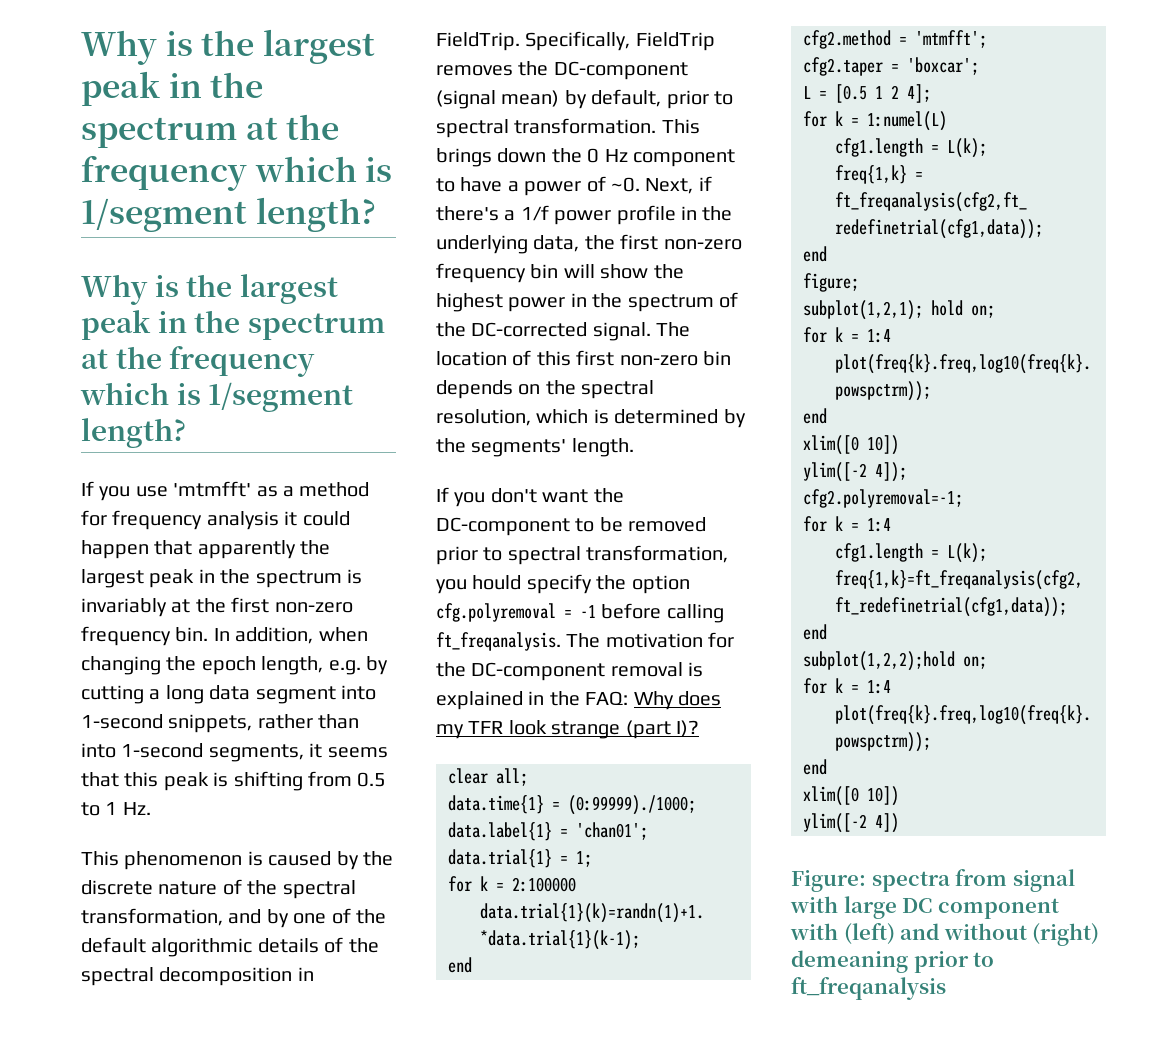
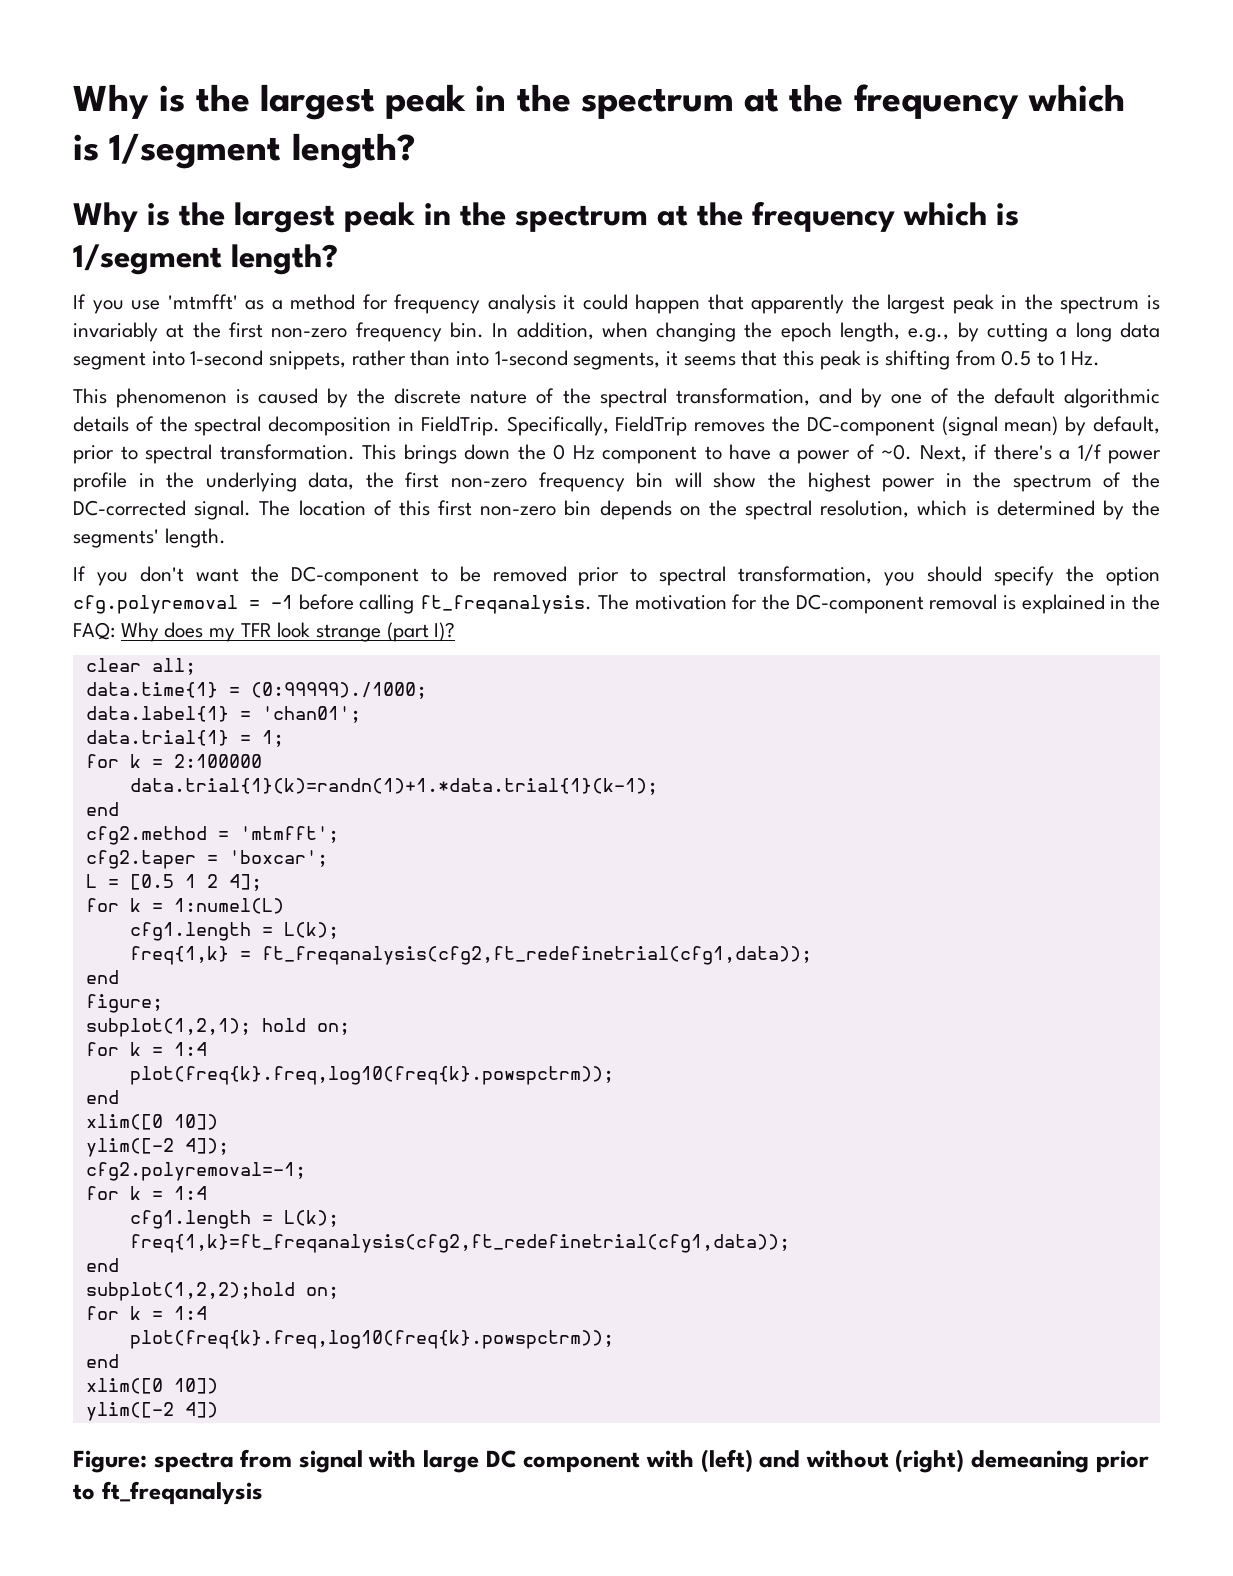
- In addition, when changing the epoch length, e.g. by cutting a long data segment into 1-second snippets, rather than into 1-second segments, it seems that this peak is shifting from 0.5 to 1 Hz.
+ In addition, when changing the epoch length, e.g., by cutting a long data segment into 1-second snippets, rather than into 1-second segments, it seems that this peak is shifting from 0.5 to 1 Hz.
- If you don't want the DC-component to be removed prior to spectral transformation, you hould specify the option cfg.polyremoval = -1 before calling ft_freqanalysis.
+ If you don't want the DC-component to be removed prior to spectral transformation, you should specify the option cfg.polyremoval = -1 before calling ft_freqanalysis.

